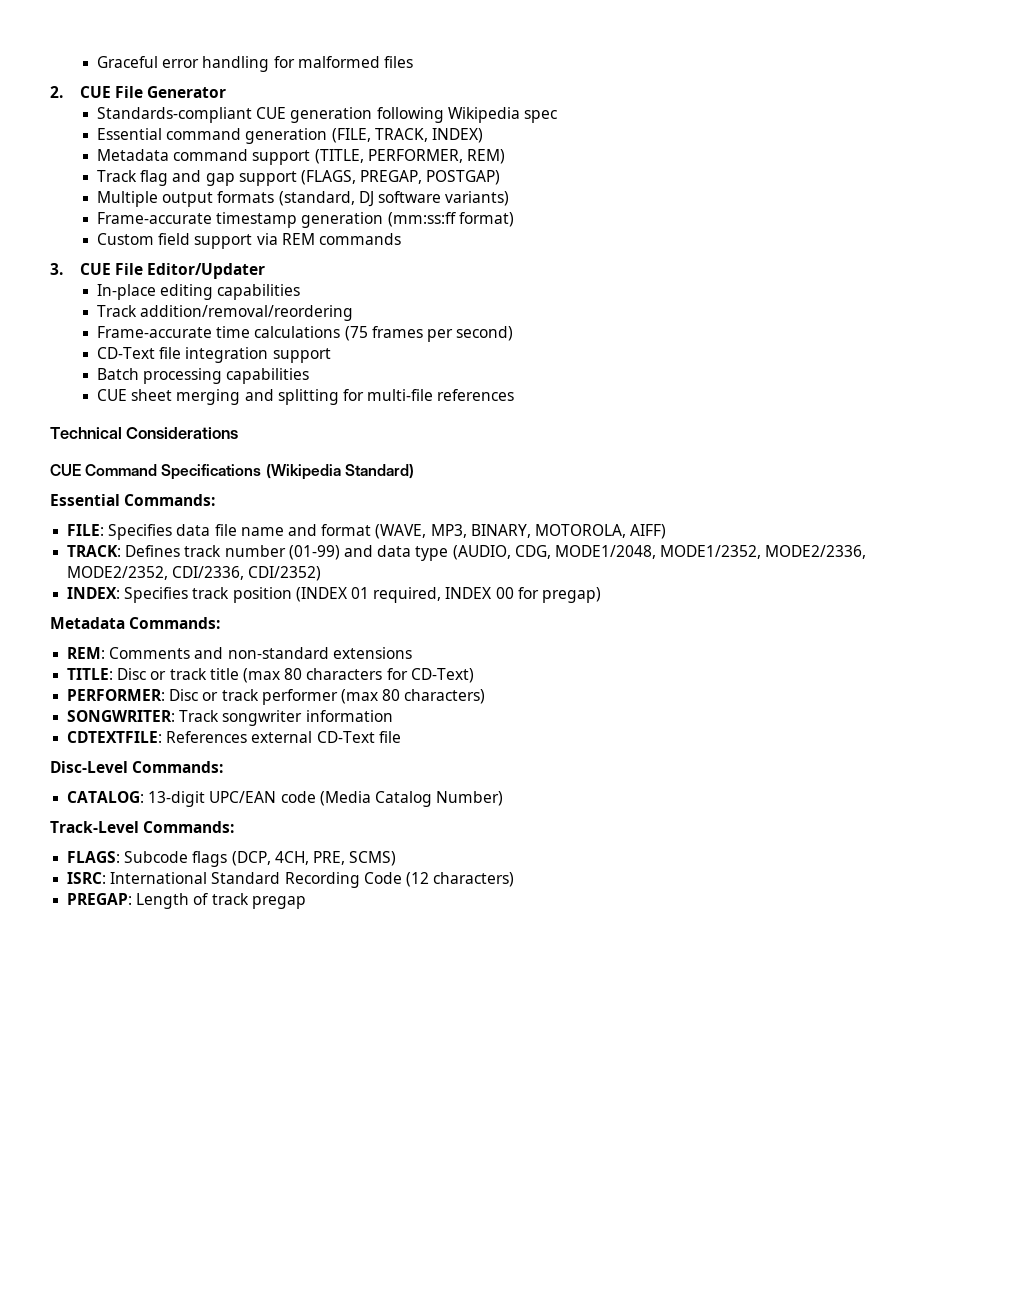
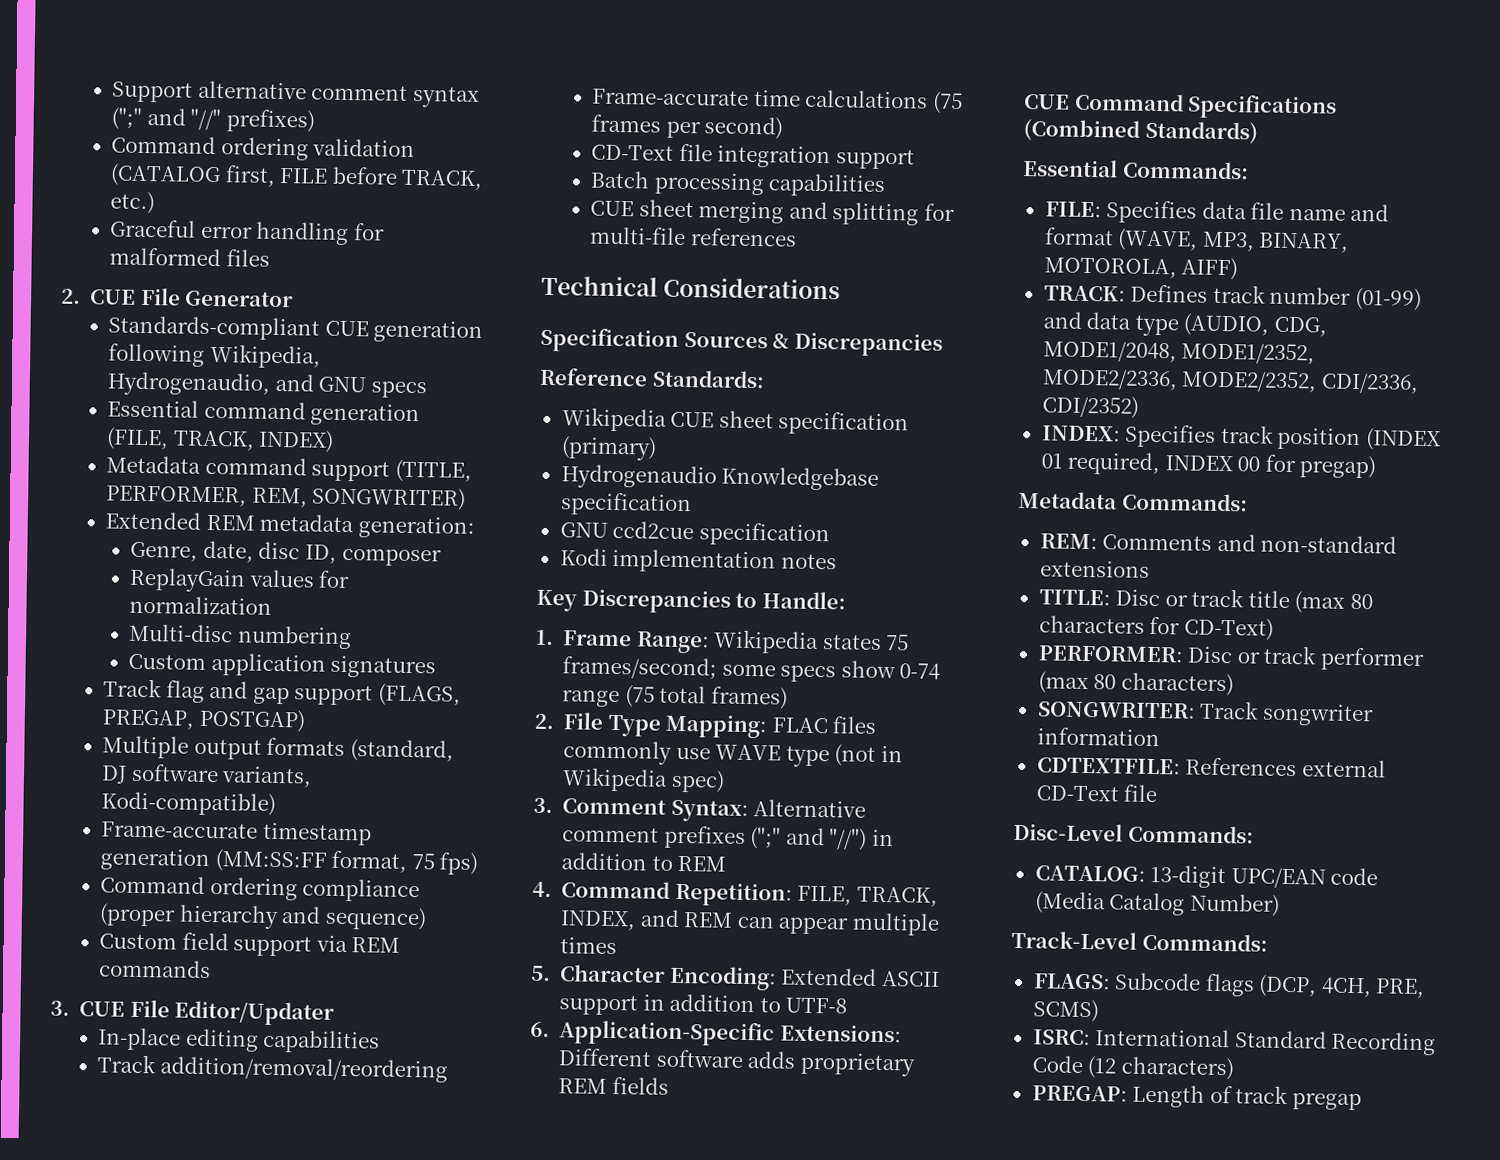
+ Support alternative comment syntax (";" and "//" prefixes)
+ Command ordering validation (CATALOG first, FILE before TRACK, etc.)
- Standards-compliant CUE generation following Wikipedia spec
+ Standards-compliant CUE generation following Wikipedia, Hydrogenaudio, and GNU specs
- Metadata command support (TITLE, PERFORMER, REM)
+ Metadata command support (TITLE, PERFORMER, REM, SONGWRITER)
+ Extended REM metadata generation:
+ Genre, date, disc ID, composer
+ ReplayGain values for normalization
+ Multi-disc numbering
+ Custom application signatures
- Multiple output formats (standard, DJ software variants)
+ Multiple output formats (standard, DJ software variants, Kodi-compatible)
- Frame-accurate timestamp generation (mm:ss:ff format)
+ Frame-accurate timestamp generation (MM:SS:FF format, 75 fps)
+ Command ordering compliance (proper hierarchy and sequence)
+ Specification Sources & Discrepancies
+ Reference Standards:
+ Wikipedia CUE sheet specification (primary)
+ Hydrogenaudio Knowledgebase specification
+ GNU ccd2cue specification
+ Kodi implementation notes
+ Key Discrepancies to Handle:
+ 1. Frame Range: Wikipedia states 75 frames/second; some specs show 0-74 range (75 total frames)
+ 2. File Type Mapping: FLAC files commonly use WAVE type (not in Wikipedia spec)
+ 3. Comment Syntax: Alternative comment prefixes (";" and "//") in addition to REM
+ 4. Command Repetition: FILE, TRACK, INDEX, and REM can appear multiple times
+ 5. Character Encoding: Extended ASCII support in addition to UTF-8
+ 6. Application-Specific Extensions: Different software adds proprietary REM fields
- CUE Command Specifications (Wikipedia Standard)
+ CUE Command Specifications (Combined Standards)

